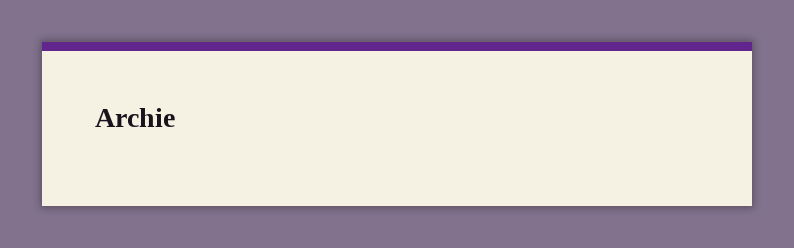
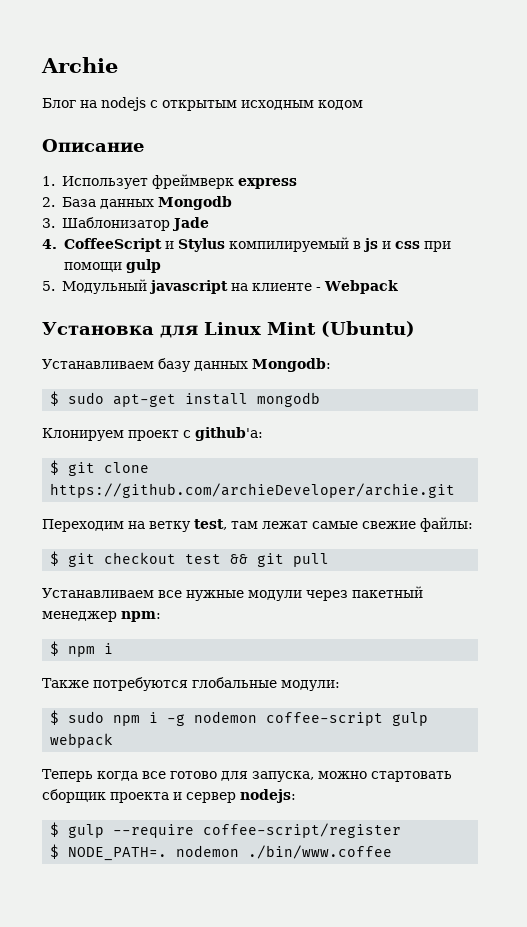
+ Блог на nodejs с открытым исходным кодом
+ Описание
+ 1. Использует фреймверк express
+ 2. База данных Mongodb
+ 3. Шаблонизатор Jade
+ 4. CoffeeScript и Stylus компилируемый в js и css при помощи gulp
+ 5. Модульный javascript на клиенте - Webpack
+ Установка для Linux Mint (Ubuntu)
+ Устанавливаем базу данных Mongodb:
+ $ sudo apt-get install mongodb
+ Клонируем проект с github'а:
+ $ git clone https://github.com/archieDeveloper/archie.git
+ Переходим на ветку test, там лежат самые свежие файлы:
+ $ git checkout test && git pull
+ Устанавливаем все нужные модули через пакетный менеджер npm:
+ $ npm i
+ Также потребуются глобальные модули:
+ $ sudo npm i -g nodemon coffee-script gulp webpack
+ Теперь когда все готово для запуска, можно стартовать сборщик проекта и сервер nodejs:
+ $ gulp --require coffee-script/register
+ $ NODE_PATH=. nodemon ./bin/www.coffee

